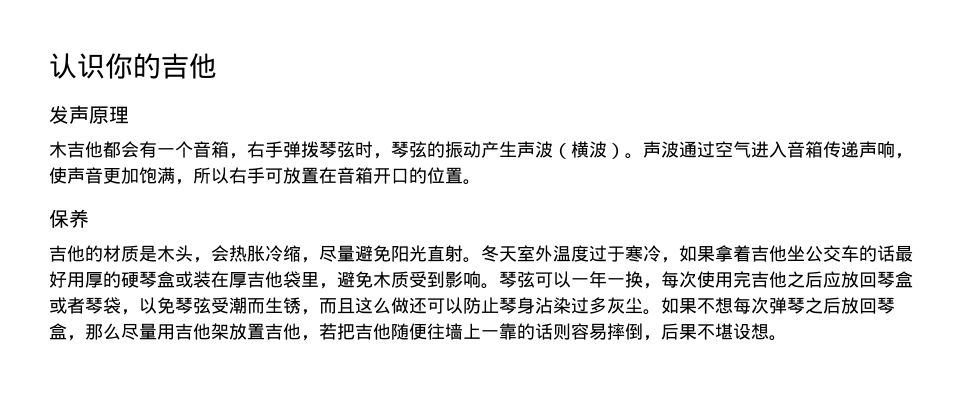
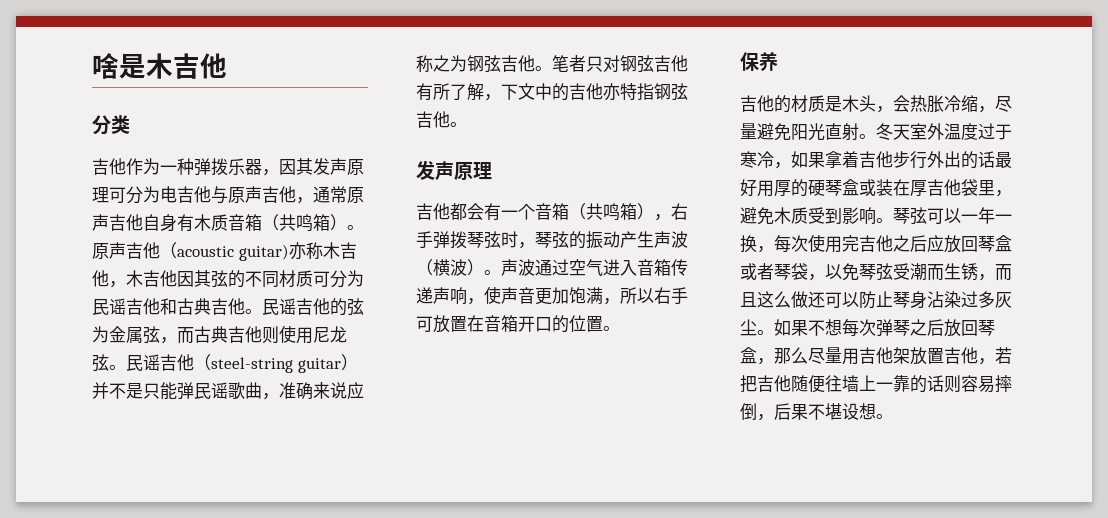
- 认识你的吉他
+ 啥是木吉他
+ 分类
+ 吉他作为一种弹拨乐器，因其发声原理可分为电吉他与原声吉他，通常原声吉他自身有木质音箱（共鸣箱）。原声吉他（acoustic guitar)亦称木吉他，木吉他因其弦的不同材质可分为民谣吉他和古典吉他。民谣吉他的弦为金属弦，而古典吉他则使用尼龙弦。民谣吉他（steel-string guitar）并不是只能弹民谣歌曲，准确来说应称之为钢弦吉他。笔者只对钢弦吉他有所了解，下文中的吉他亦特指钢弦吉他。
- 木吉他都会有一个音箱，右手弹拨琴弦时，琴弦的振动产生声波（横波）。
+ 吉他都会有一个音箱（共鸣箱），右手弹拨琴弦时，琴弦的振动产生声波（横波）。
- 冬天室外温度过于寒冷，如果拿着吉他坐公交车的话最好用厚的硬琴盒或装在厚吉他袋里，避免木质受到影响。
+ 冬天室外温度过于寒冷，如果拿着吉他步行外出的话最好用厚的硬琴盒或装在厚吉他袋里，避免木质受到影响。

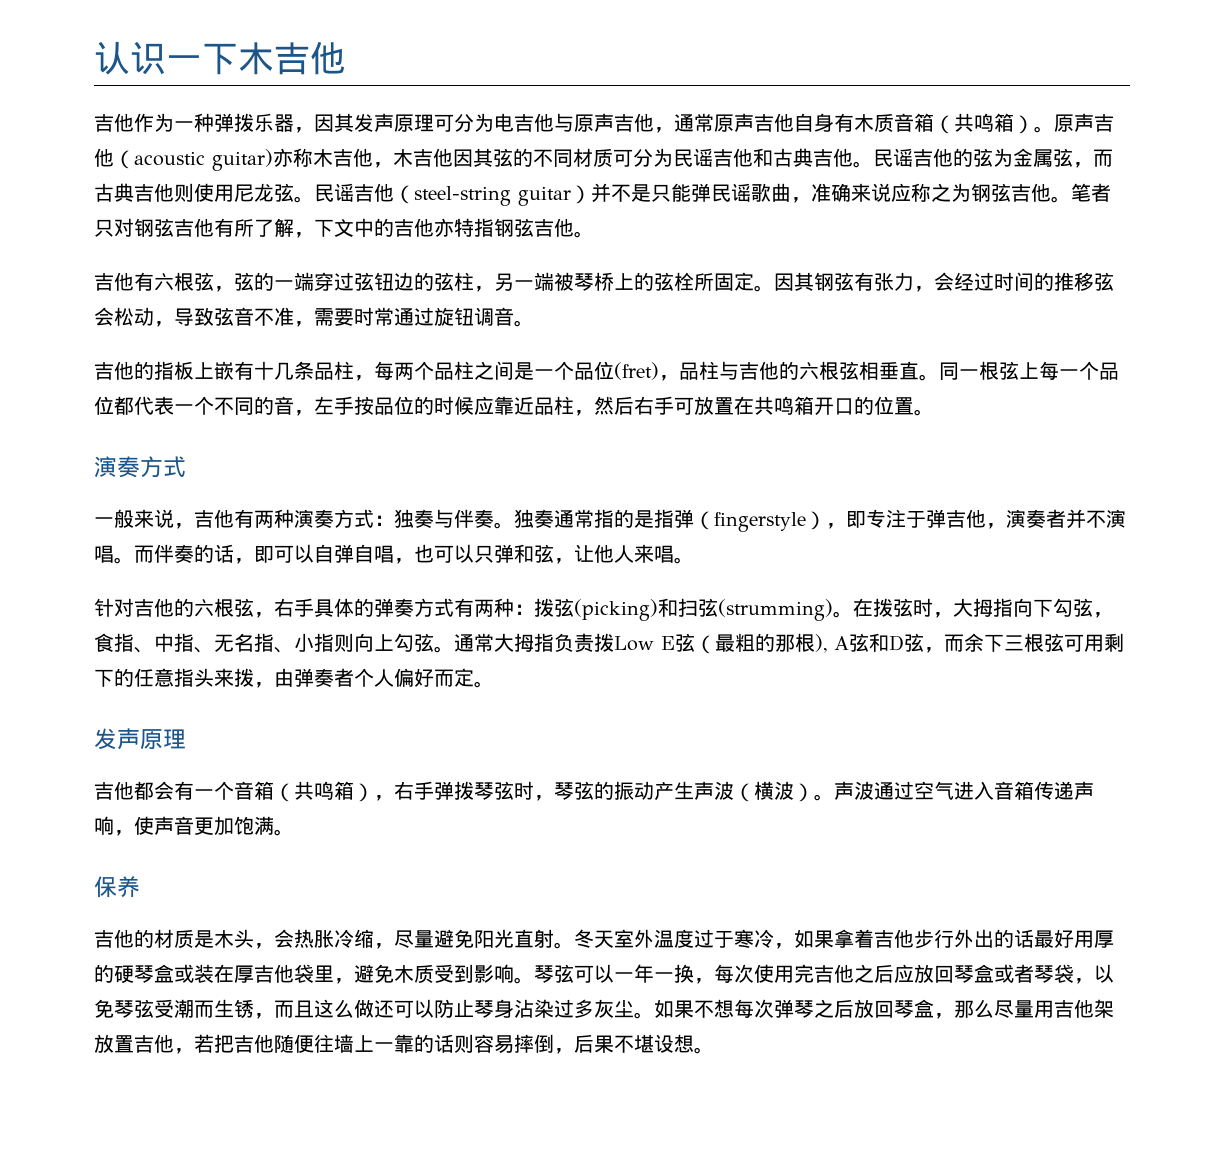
- 啥是木吉他
- 分类
+ 认识一下木吉他
+ 吉他有六根弦，弦的一端穿过弦钮边的弦柱，另一端被琴桥上的弦栓所固定。因其钢弦有张力，会经过时间的推移弦会松动，导致弦音不准，需要时常通过旋钮调音。
+ 吉他的指板上嵌有十几条品柱，每两个品柱之间是一个品位(fret)，品柱与吉他的六根弦相垂直。同一根弦上每一个品位都代表一个不同的音，左手按品位的时候应靠近品柱，然后右手可放置在共鸣箱开口的位置。
+ 演奏方式
+ 一般来说，吉他有两种演奏方式：独奏与伴奏。独奏通常指的是指弹（fingerstyle），即专注于弹吉他，演奏者并不演唱。而伴奏的话，即可以自弹自唱，也可以只弹和弦，让他人来唱。
+ 针对吉他的六根弦，右手具体的弹奏方式有两种：拨弦(picking)和扫弦(strumming)。在拨弦时，大拇指向下勾弦，食指、中指、无名指、小指则向上勾弦。通常大拇指负责拨Low E弦（最粗的那根), A弦和D弦，而余下三根弦可用剩下的任意指头来拨，由弹奏者个人偏好而定。
- 声波通过空气进入音箱传递声响，使声音更加饱满，所以右手可放置在音箱开口的位置。
+ 声波通过空气进入音箱传递声响，使声音更加饱满。

